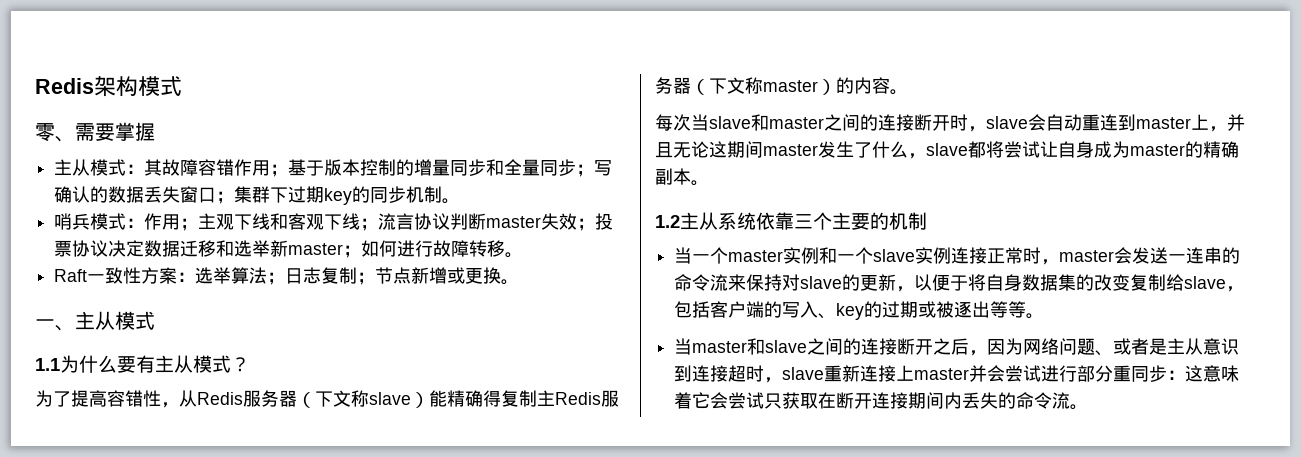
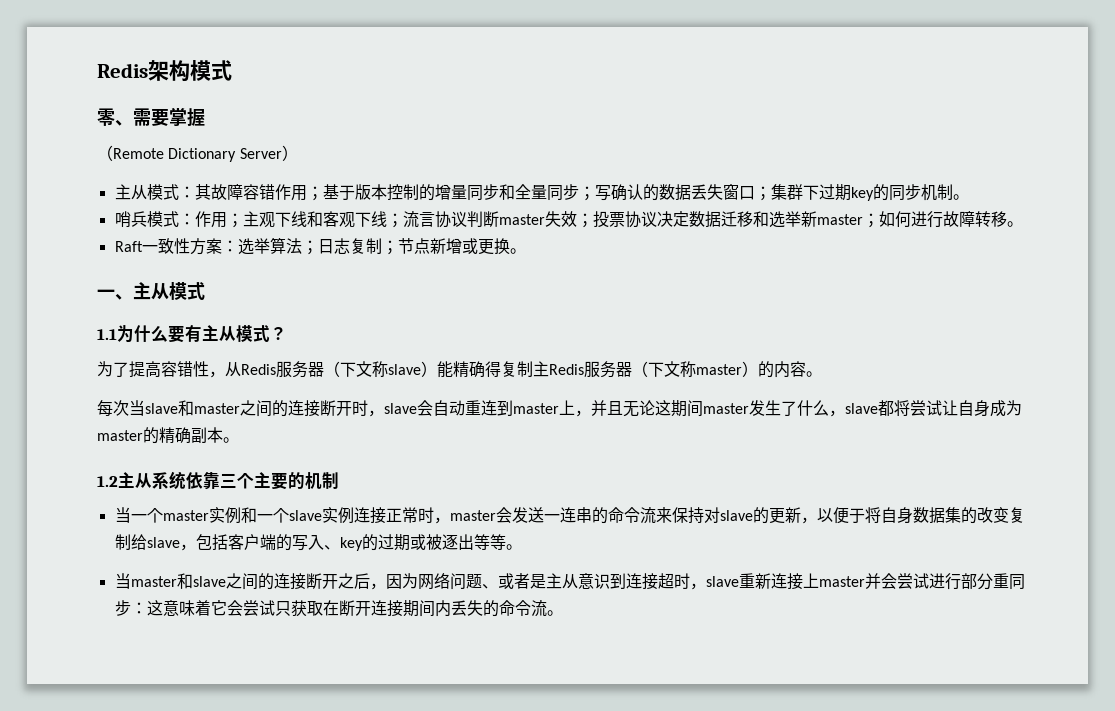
+ （Remote Dictionary Server）

